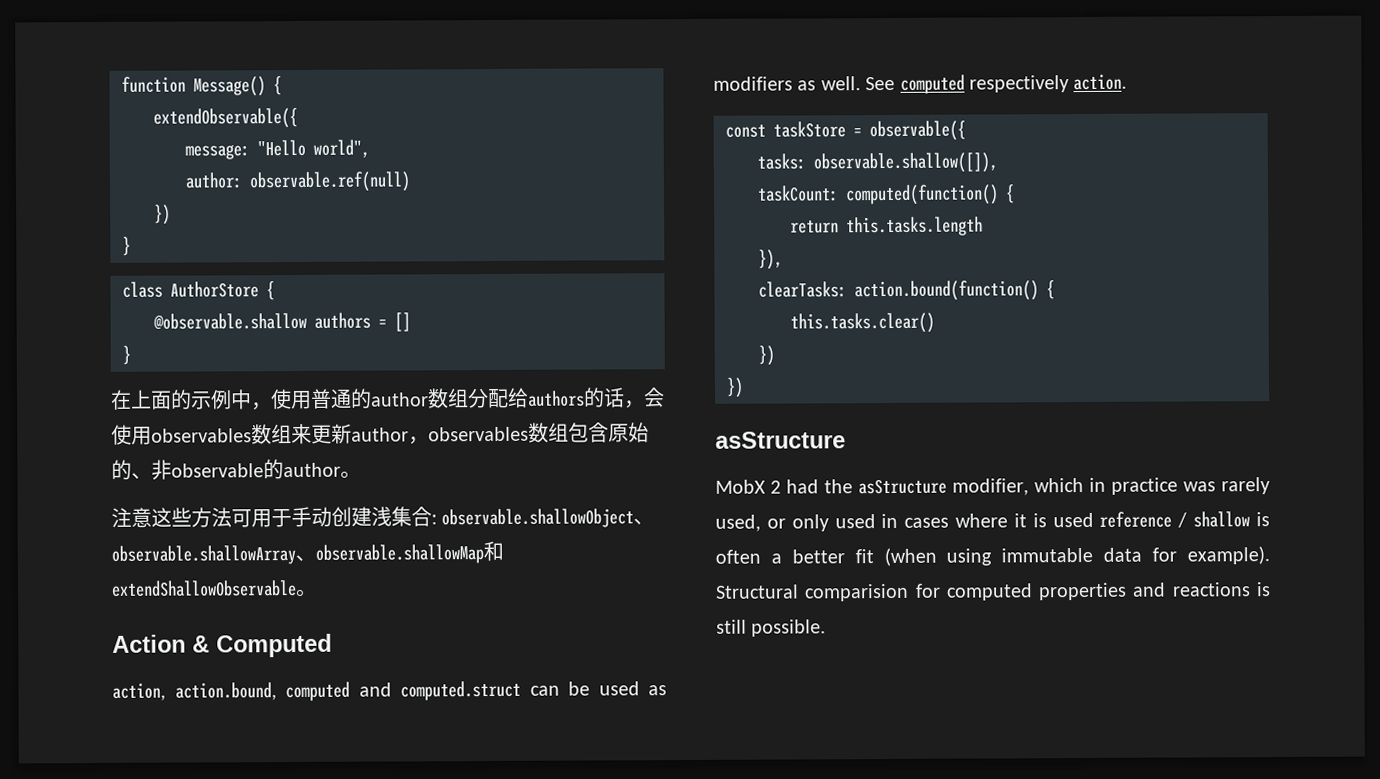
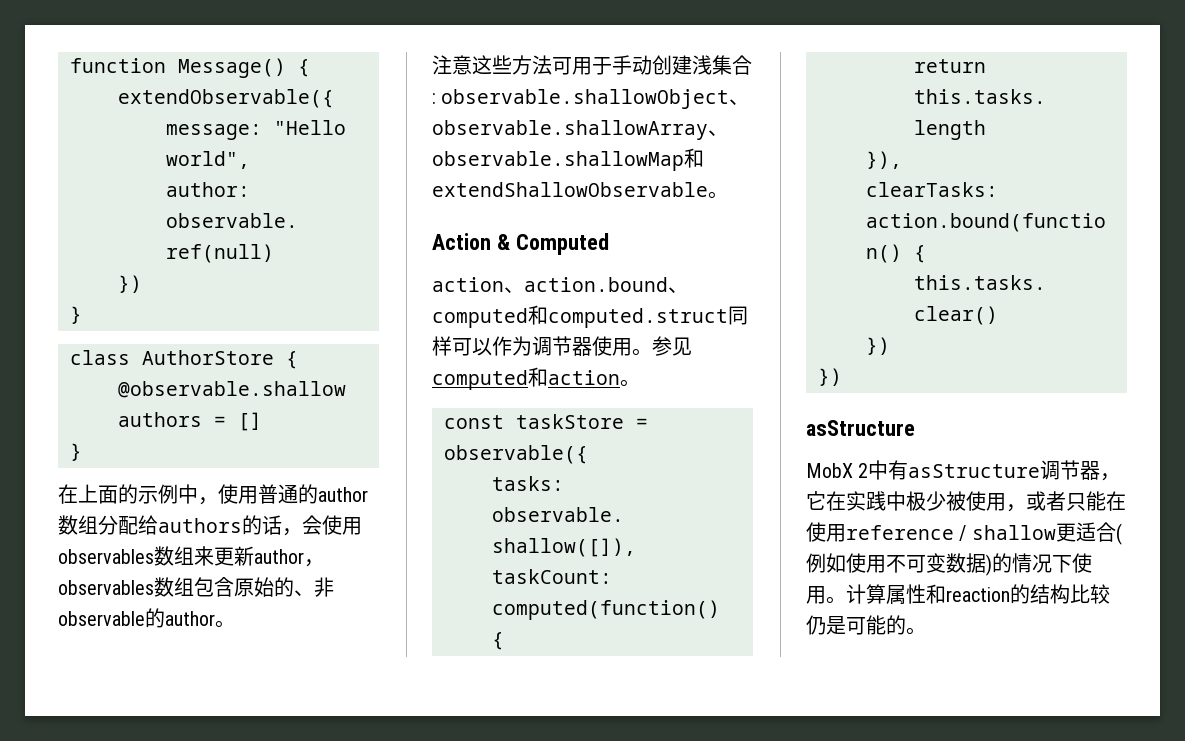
- action, action.bound, computed and computed.struct can be used as modifiers as well. See computed respectively action.
+ action、action.bound、computed和computed.struct同样可以作为调节器使用。参见computed和action。
- MobX 2 had the asStructure modifier, which in practice was rarely used, or only used in cases where it is used reference / shallow is often a better fit (when using immutable data for example). Structural comparision for computed properties and reactions is still possible.
+ MobX 2中有asStructure调节器，它在实践中极少被使用，或者只能在使用reference / shallow更适合(例如使用不可变数据)的情况下使用。计算属性和reaction的结构比较仍是可能的。

